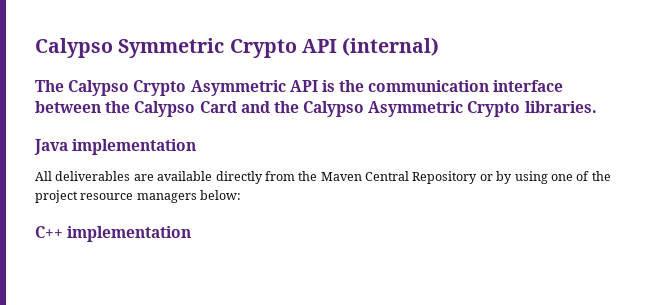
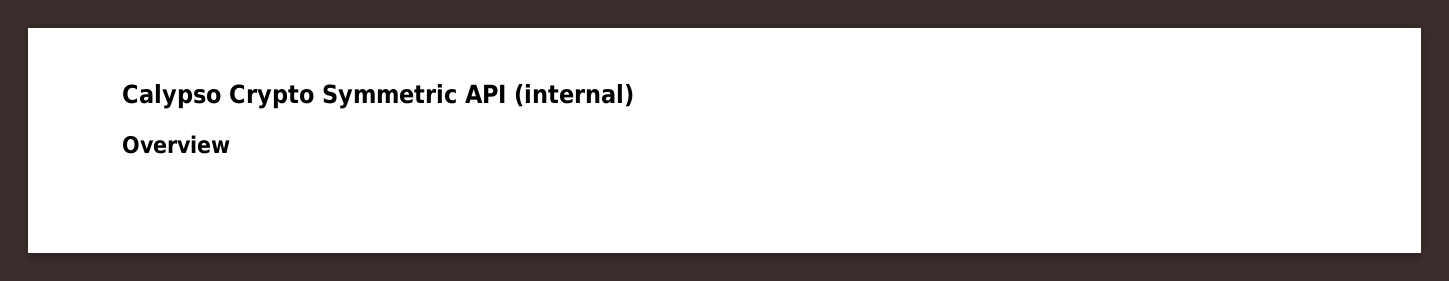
- Calypso Symmetric Crypto API (internal)
+ Calypso Crypto Symmetric API (internal)
- The Calypso Crypto Asymmetric API is the communication interface between the Calypso Card and the Calypso Asymmetric Crypto libraries.
- Java implementation
- All deliverables are available directly from the Maven Central Repository or by using one of the project resource managers below:
- C++ implementation
+ Overview

